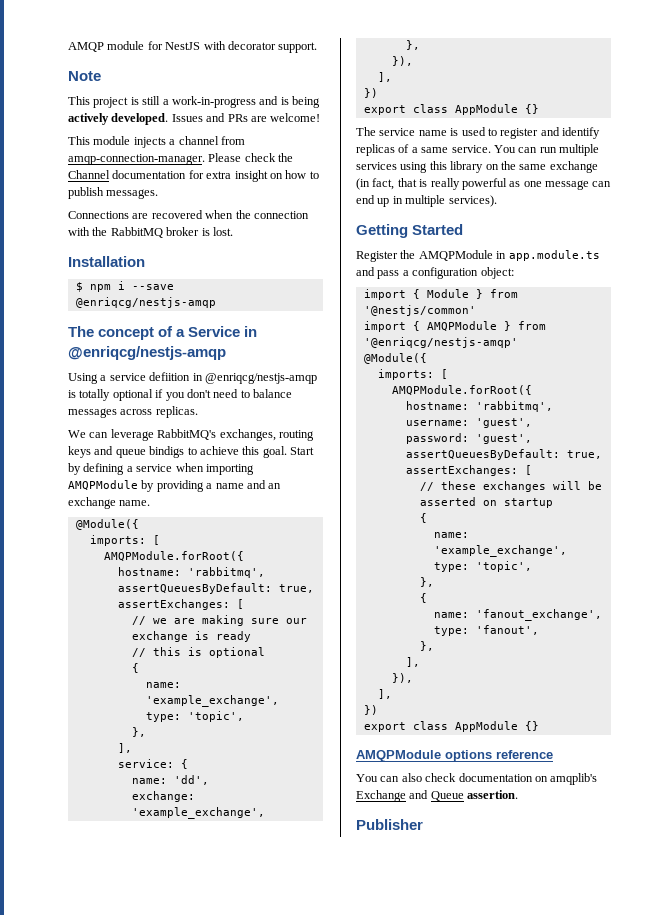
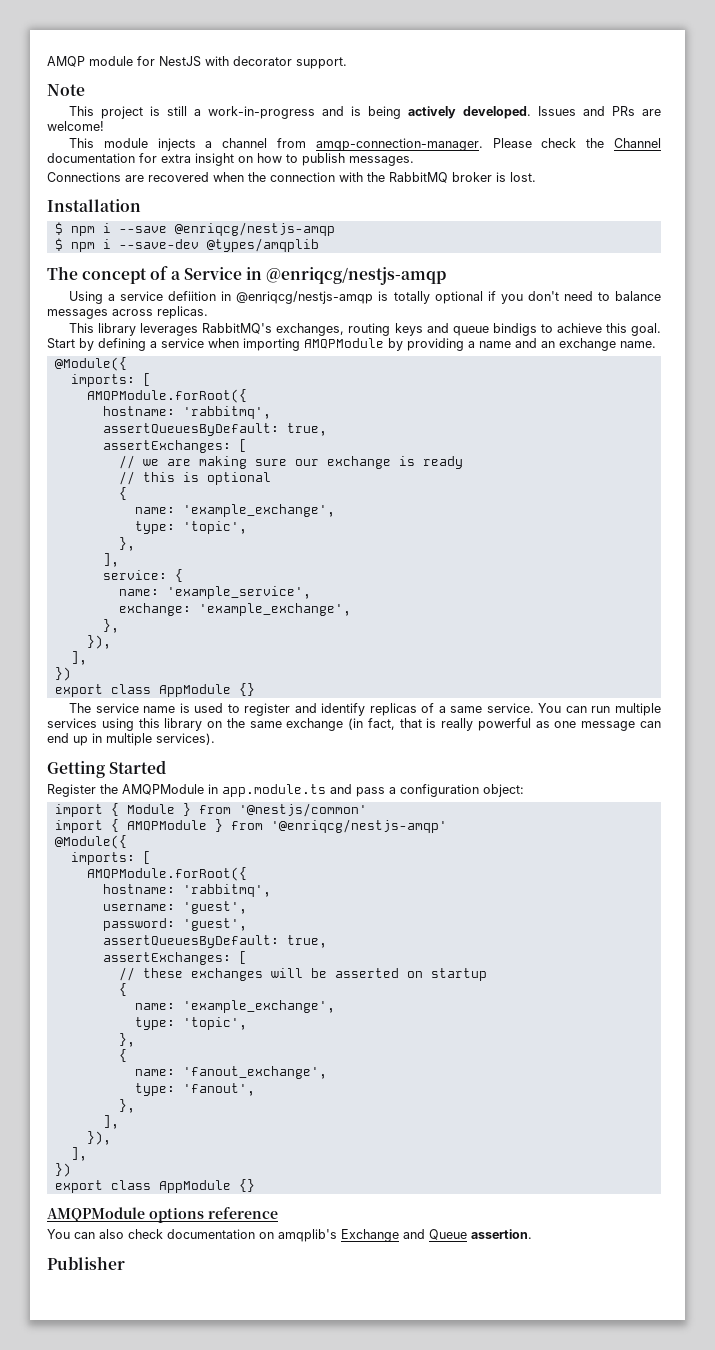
+ $ npm i --save-dev @types/amqplib
- We can leverage RabbitMQ's exchanges, routing keys and queue bindigs to achieve this goal.
+ This library leverages RabbitMQ's exchanges, routing keys and queue bindigs to achieve this goal.
- name: 'dd',
+ name: 'example_service',

